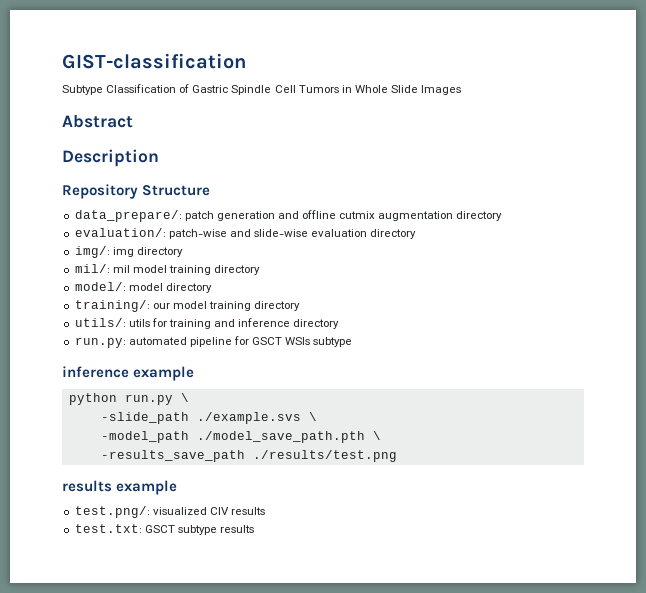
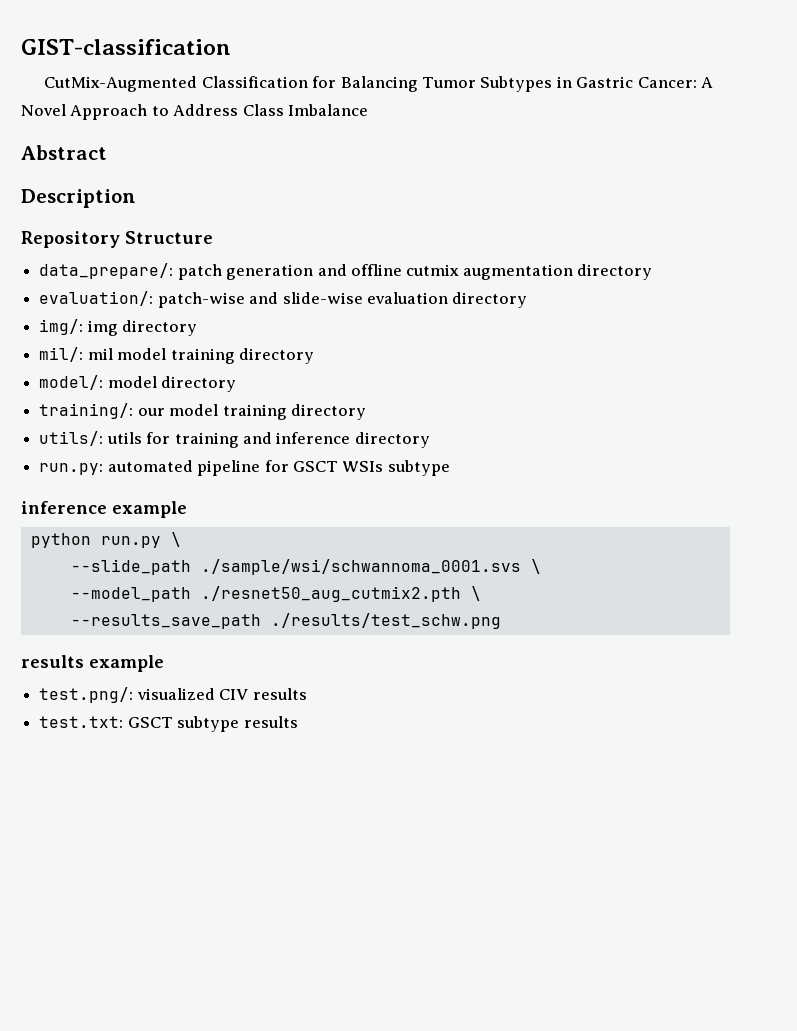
- Subtype Classification of Gastric Spindle Cell Tumors in Whole Slide Images
+ CutMix-Augmented Classification for Balancing Tumor Subtypes in Gastric Cancer: A Novel Approach to Address Class Imbalance
- -slide_path ./example.svs \
- -model_path ./model_save_path.pth \
- -results_save_path ./results/test.png
+ --slide_path ./sample/wsi/schwannoma_0001.svs \
+ --model_path ./resnet50_aug_cutmix2.pth \
+ --results_save_path ./results/test_schw.png

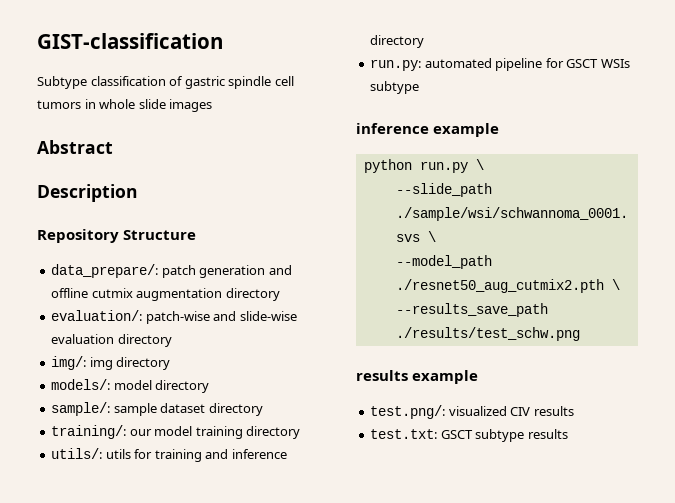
- CutMix-Augmented Classification for Balancing Tumor Subtypes in Gastric Cancer: A Novel Approach to Address Class Imbalance
+ Subtype classification of gastric spindle cell tumors in whole slide images
- mil/: mil model training directory
- model/: model directory
+ models/: model directory
+ sample/: sample dataset directory

